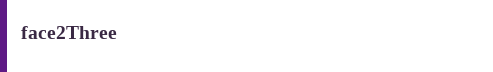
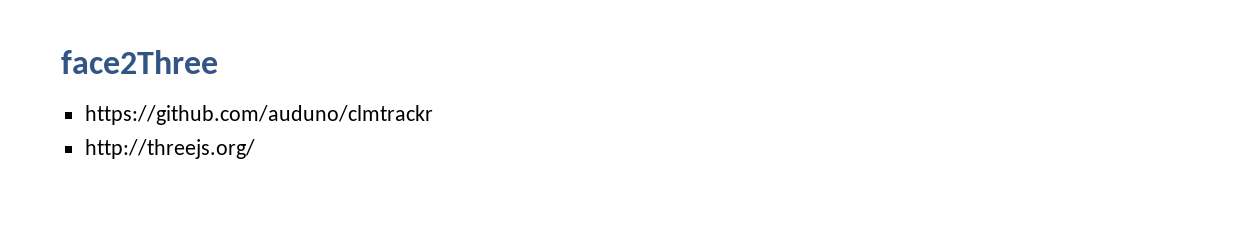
+ https://github.com/auduno/clmtrackr
+ http://threejs.org/

